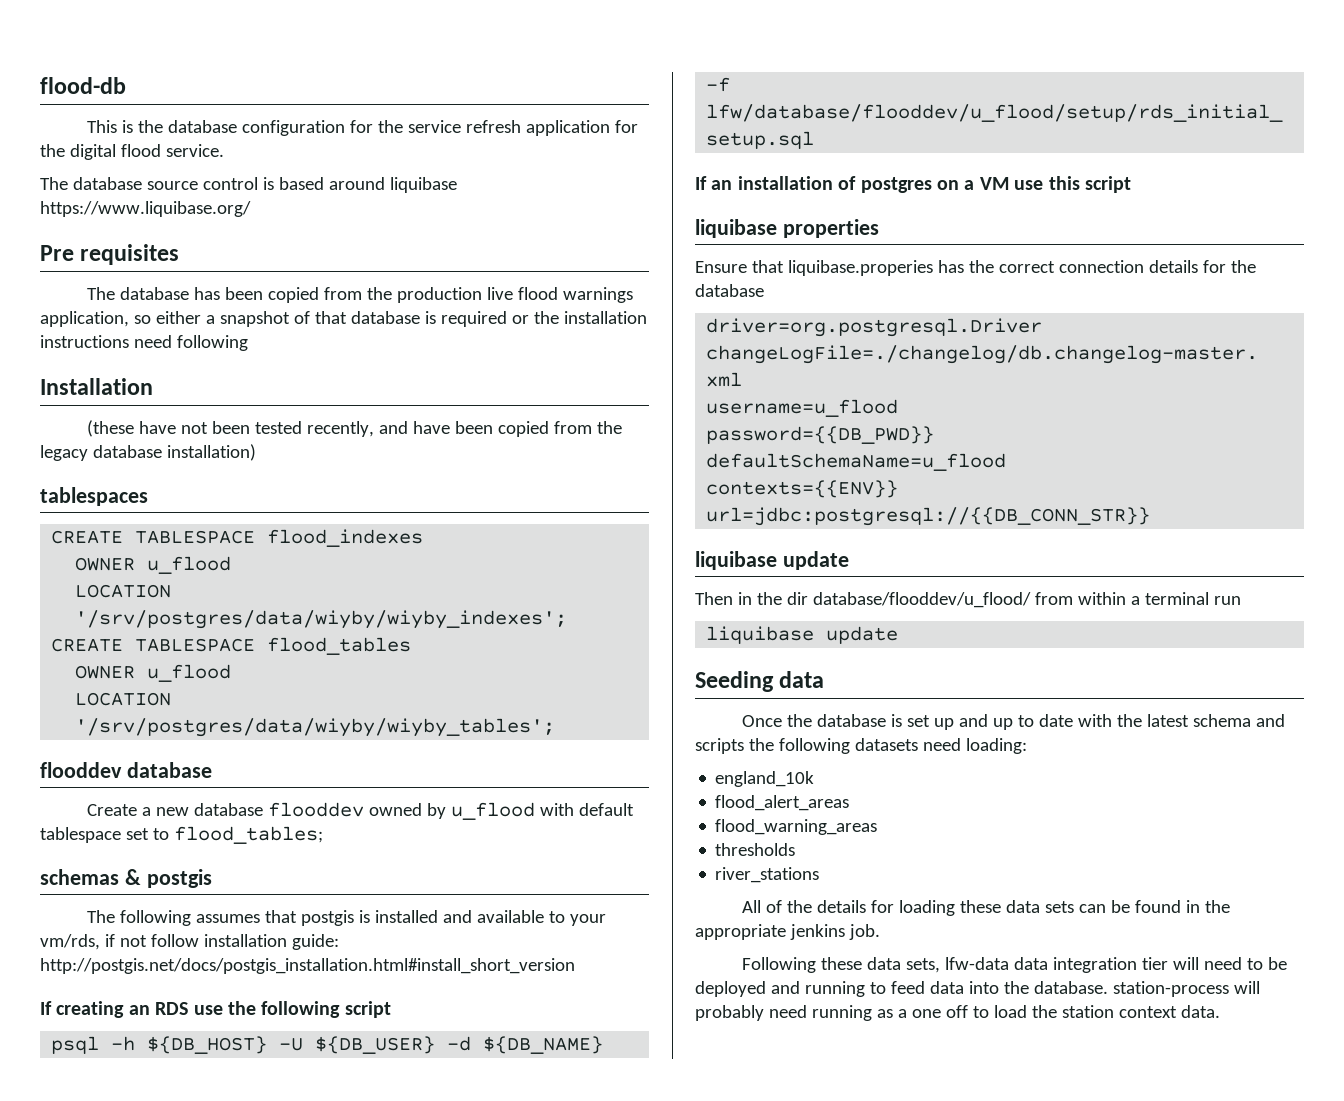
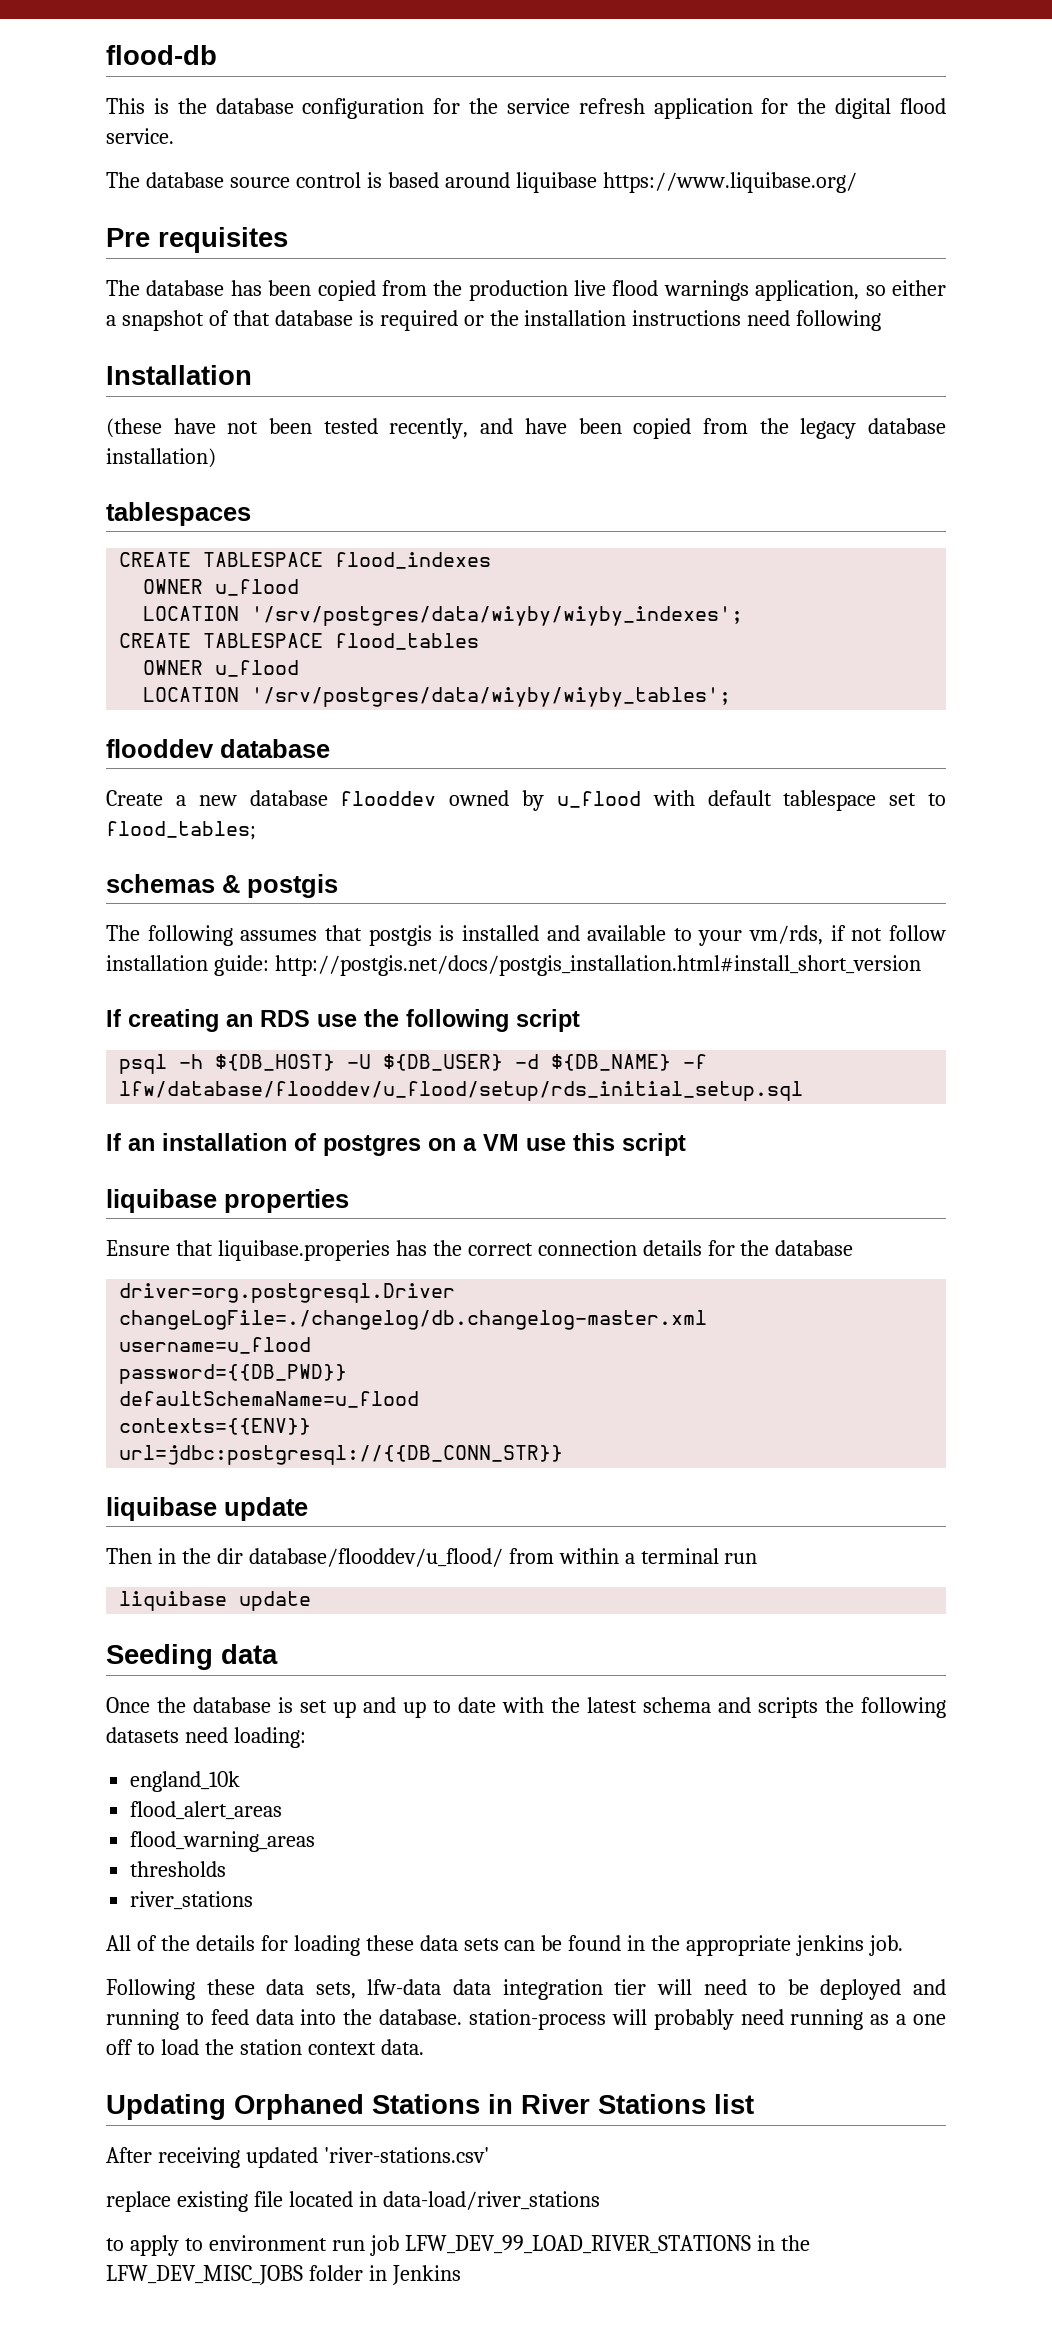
+ Updating Orphaned Stations in River Stations list
+ After receiving updated 'river-stations.csv'
+ replace existing file located in data-load/river_stations
+ to apply to environment run job LFW_DEV_99_LOAD_RIVER_STATIONS in the LFW_DEV_MISC_JOBS folder in Jenkins

